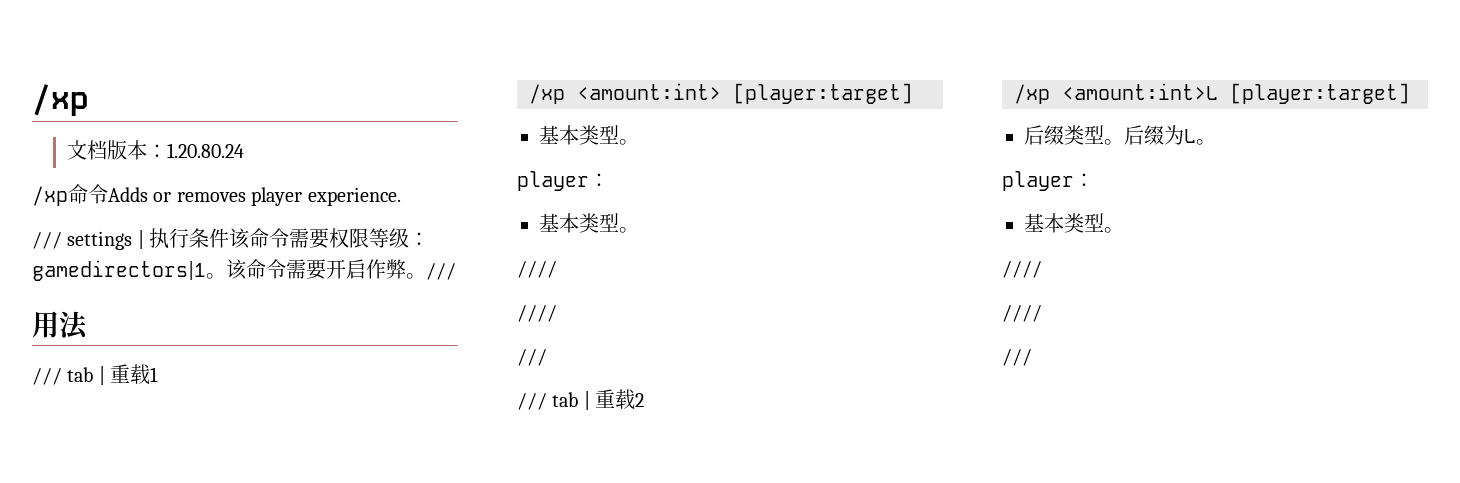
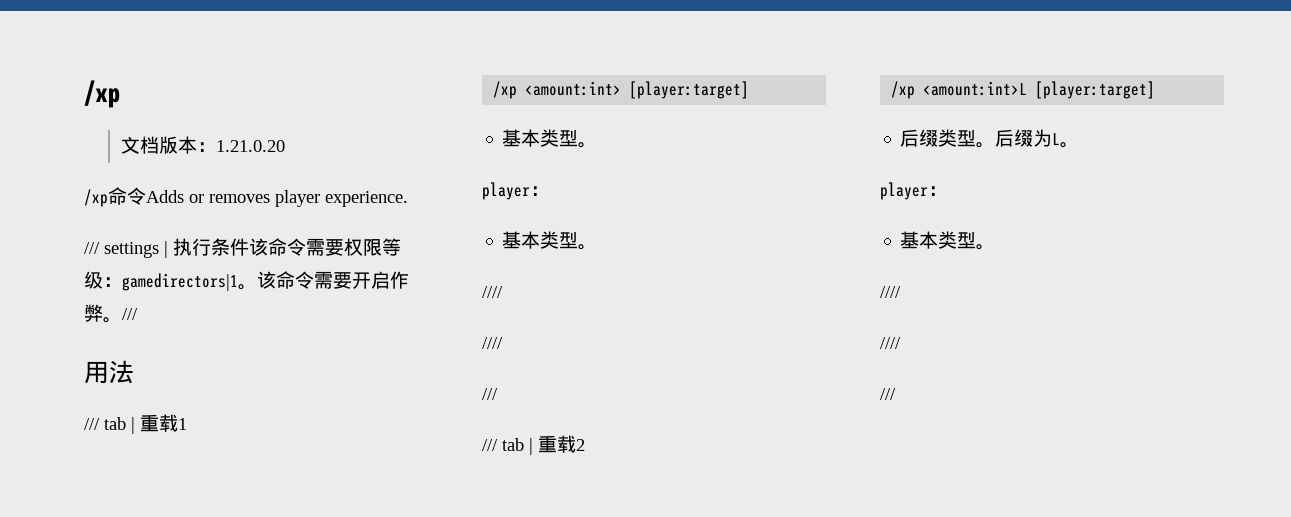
- 文档版本：1.20.80.24
+ 文档版本：1.21.0.20

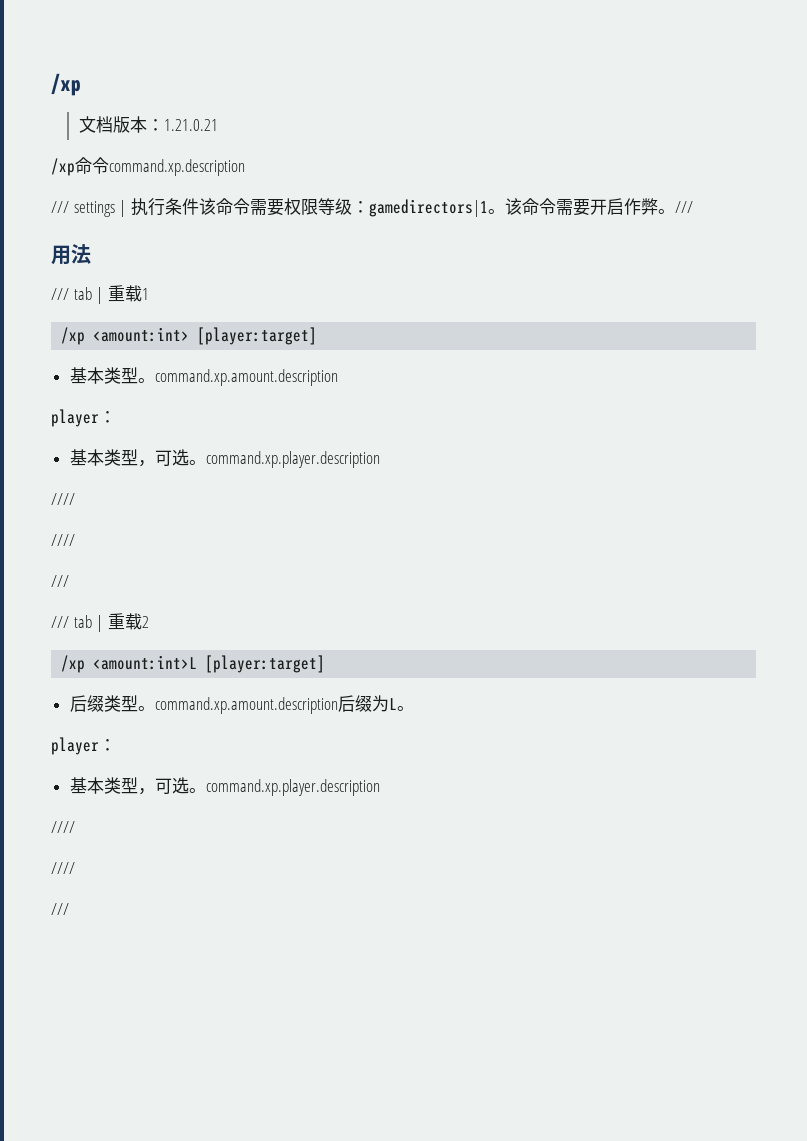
- 文档版本：1.21.0.20
+ 文档版本：1.21.0.21
- /xp命令Adds or removes player experience.
+ /xp命令command.xp.description
  /xp <amount:int> [player:target]
- 基本类型。
+ 基本类型。command.xp.amount.description
  player：
- 基本类型。
+ 基本类型，可选。command.xp.player.description
- 后缀类型。后缀为L。
+ 后缀类型。command.xp.amount.description后缀为L。
  player：
- 基本类型。
+ 基本类型，可选。command.xp.player.description

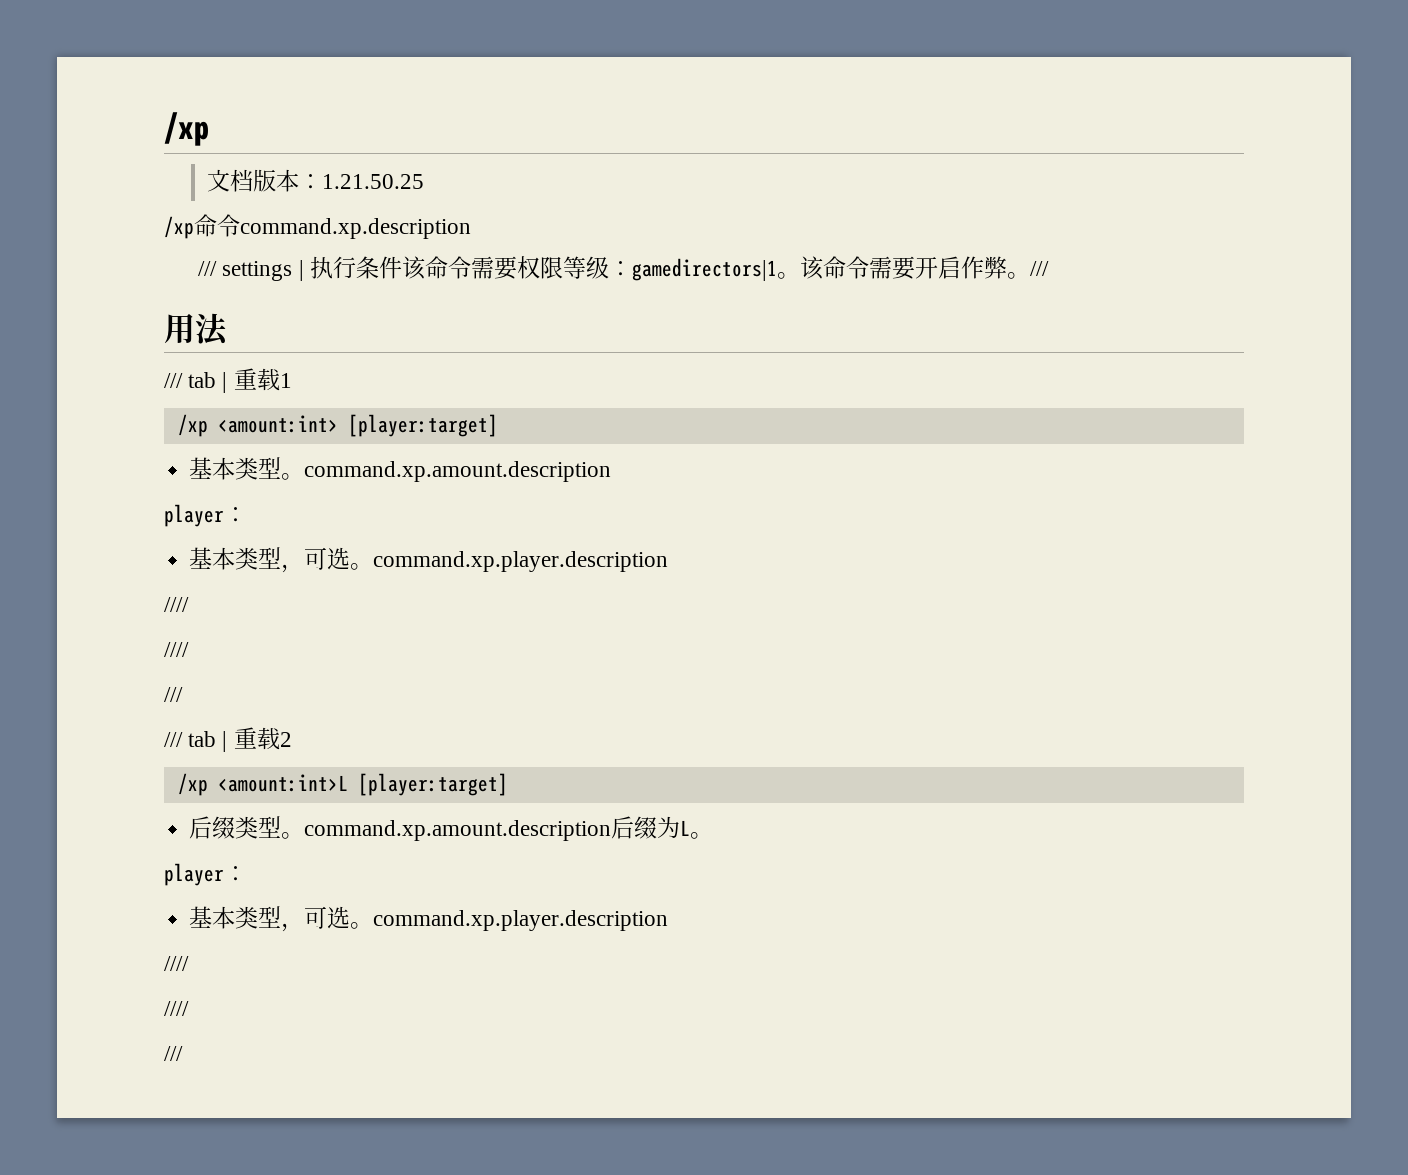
- 文档版本：1.21.0.21
+ 文档版本：1.21.50.25

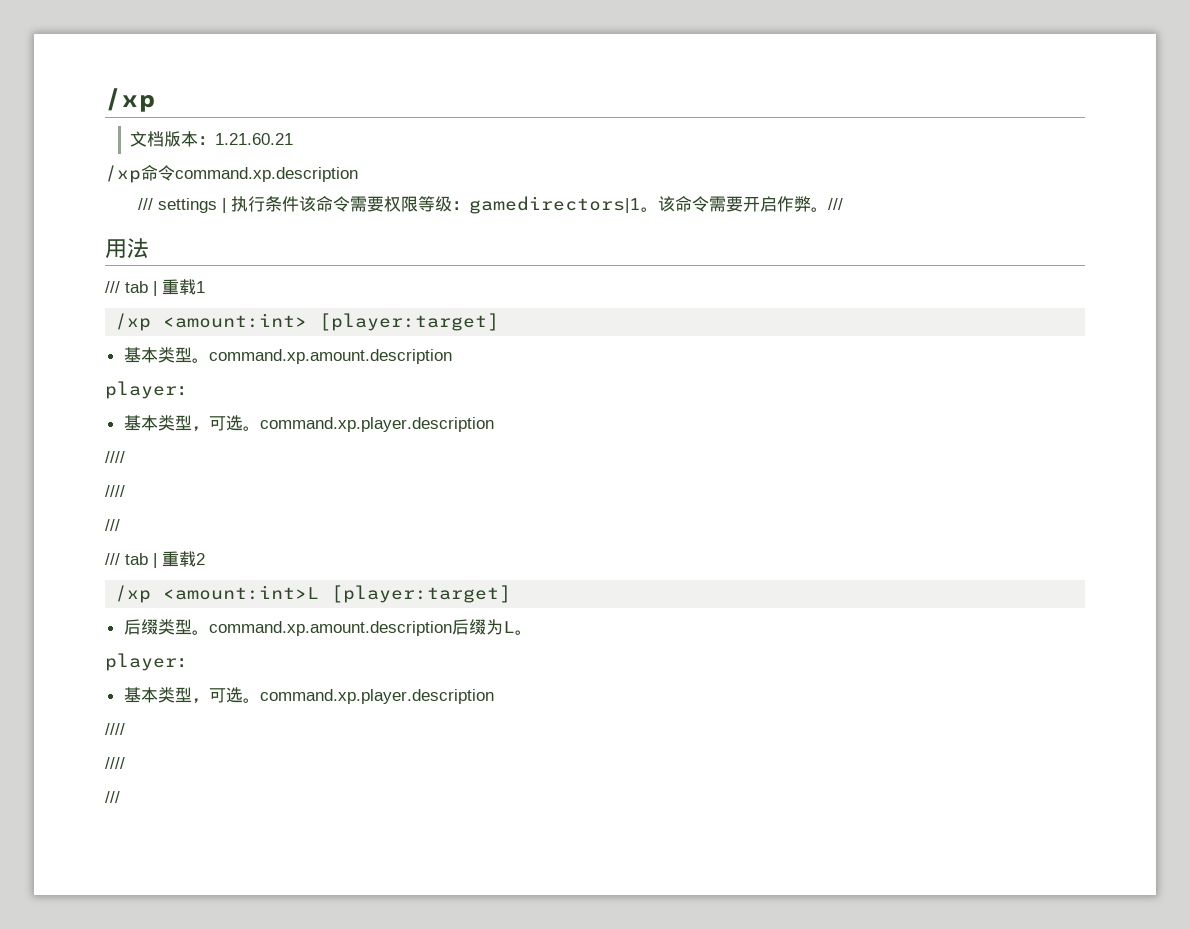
- 文档版本：1.21.50.25
+ 文档版本：1.21.60.21

